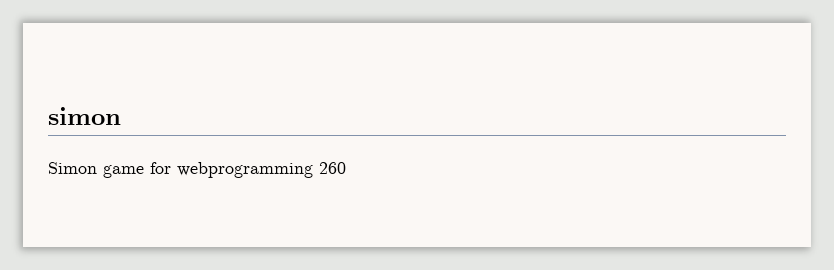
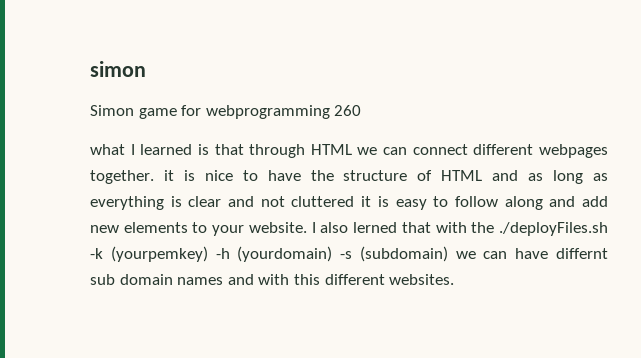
+ what I learned is that through HTML we can connect different webpages together. it is nice to have the structure of HTML and as long as everything is clear and not cluttered it is easy to follow along and add new elements to your website. I also lerned that with the ./deployFiles.sh -k (yourpemkey) -h (yourdomain) -s (subdomain) we can have differnt sub domain names and with this different websites.

